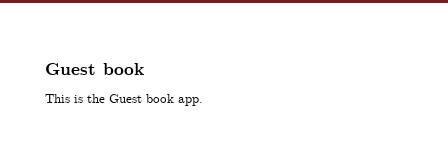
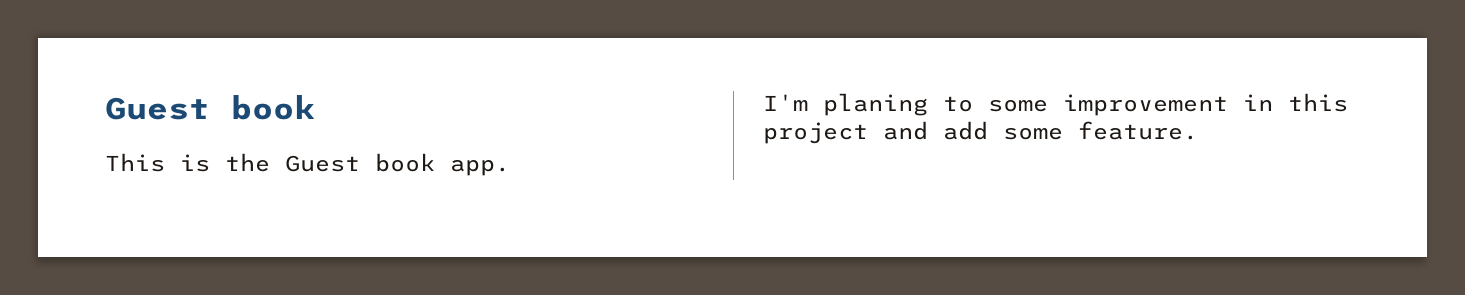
+ I'm planing to some improvement in this project and add some feature.

